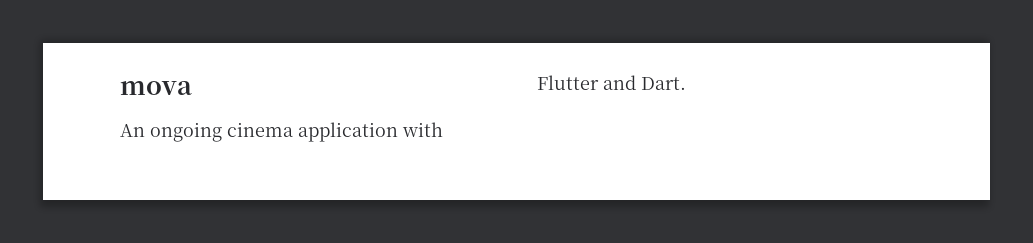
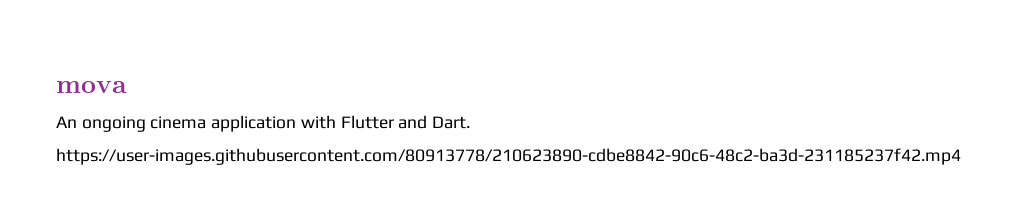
+ https://user-images.githubusercontent.com/80913778/210623890-cdbe8842-90c6-48c2-ba3d-231185237f42.mp4

